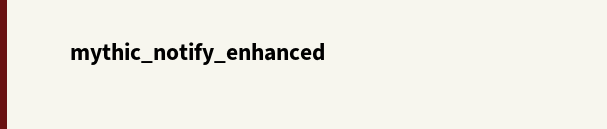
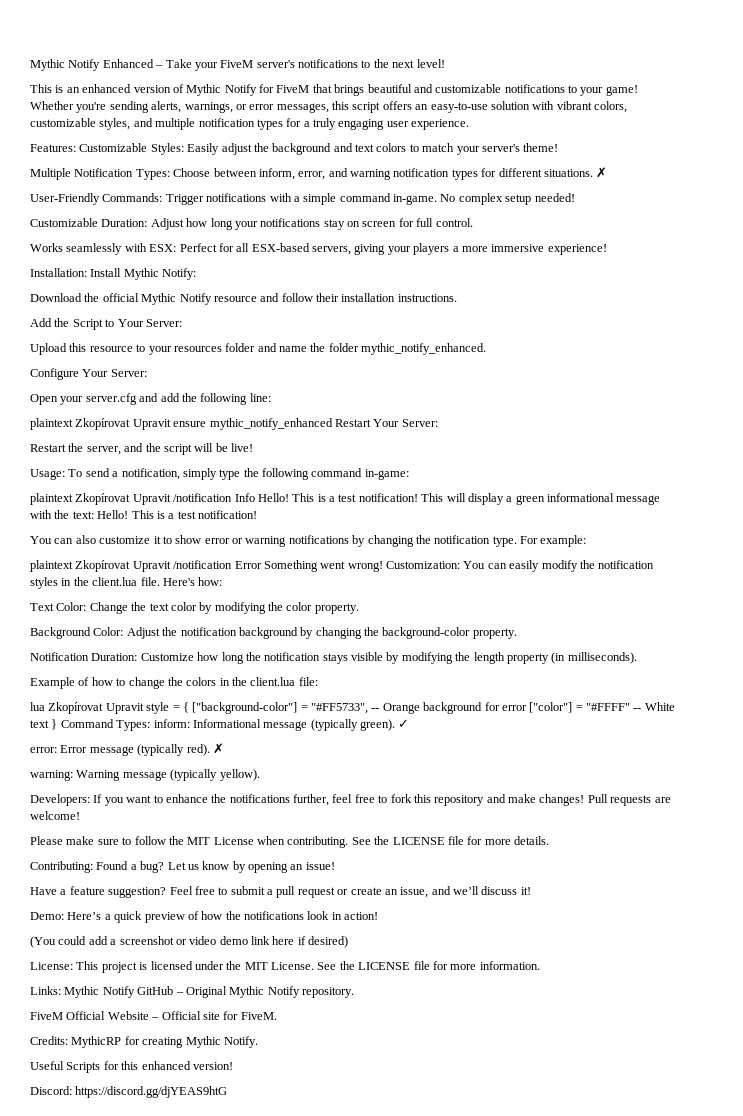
- mythic_notify_enhanced
+ Mythic Notify Enhanced – Take your FiveM server's notifications to the next level!
+ This is an enhanced version of Mythic Notify for FiveM that brings beautiful and customizable notifications to your game! Whether you're sending alerts, warnings, or error messages, this script offers an easy-to-use solution with vibrant colors, customizable styles, and multiple notification types for a truly engaging user experience.
+ Features: Customizable Styles: Easily adjust the background and text colors to match your server's theme!
+ Multiple Notification Types: Choose between inform, error, and warning notification types for different situations. ✗
+ User-Friendly Commands: Trigger notifications with a simple command in-game. No complex setup needed!
+ Customizable Duration: Adjust how long your notifications stay on screen for full control.
+ Works seamlessly with ESX: Perfect for all ESX-based servers, giving your players a more immersive experience!
+ Installation: Install Mythic Notify:
+ Download the official Mythic Notify resource and follow their installation instructions.
+ Add the Script to Your Server:
+ Upload this resource to your resources folder and name the folder mythic_notify_enhanced.
+ Configure Your Server:
+ Open your server.cfg and add the following line:
+ plaintext Zkopírovat Upravit ensure mythic_notify_enhanced Restart Your Server:
+ Restart the server, and the script will be live!
+ Usage: To send a notification, simply type the following command in-game:
+ plaintext Zkopírovat Upravit /notification Info Hello! This is a test notification! This will display a green informational message with the text: Hello! This is a test notification!
+ You can also customize it to show error or warning notifications by changing the notification type. For example:
+ plaintext Zkopírovat Upravit /notification Error Something went wrong! Customization: You can easily modify the notification styles in the client.lua file. Here's how:
+ Text Color: Change the text color by modifying the color property.
+ Background Color: Adjust the notification background by changing the background-color property.
+ Notification Duration: Customize how long the notification stays visible by modifying the length property (in milliseconds).
+ Example of how to change the colors in the client.lua file:
+ lua Zkopírovat Upravit style = { ["background-color"] = "#FF5733", -- Orange background for error ["color"] = "#FFFF" -- White text } Command Types: inform: Informational message (typically green). ✓
+ error: Error message (typically red). ✗
+ warning: Warning message (typically yellow).
+ Developers: If you want to enhance the notifications further, feel free to fork this repository and make changes! Pull requests are welcome!
+ Please make sure to follow the MIT License when contributing. See the LICENSE file for more details.
+ Contributing: Found a bug? Let us know by opening an issue!
+ Have a feature suggestion? Feel free to submit a pull request or create an issue, and we’ll discuss it!
+ Demo: Here’s a quick preview of how the notifications look in action!
+ (You could add a screenshot or video demo link here if desired)
+ License: This project is licensed under the MIT License. See the LICENSE file for more information.
+ Links: Mythic Notify GitHub – Original Mythic Notify repository.
+ FiveM Official Website – Official site for FiveM.
+ Credits: MythicRP for creating Mythic Notify.
+ Useful Scripts for this enhanced version!
+ Discord: https://discord.gg/djYEAS9htG

